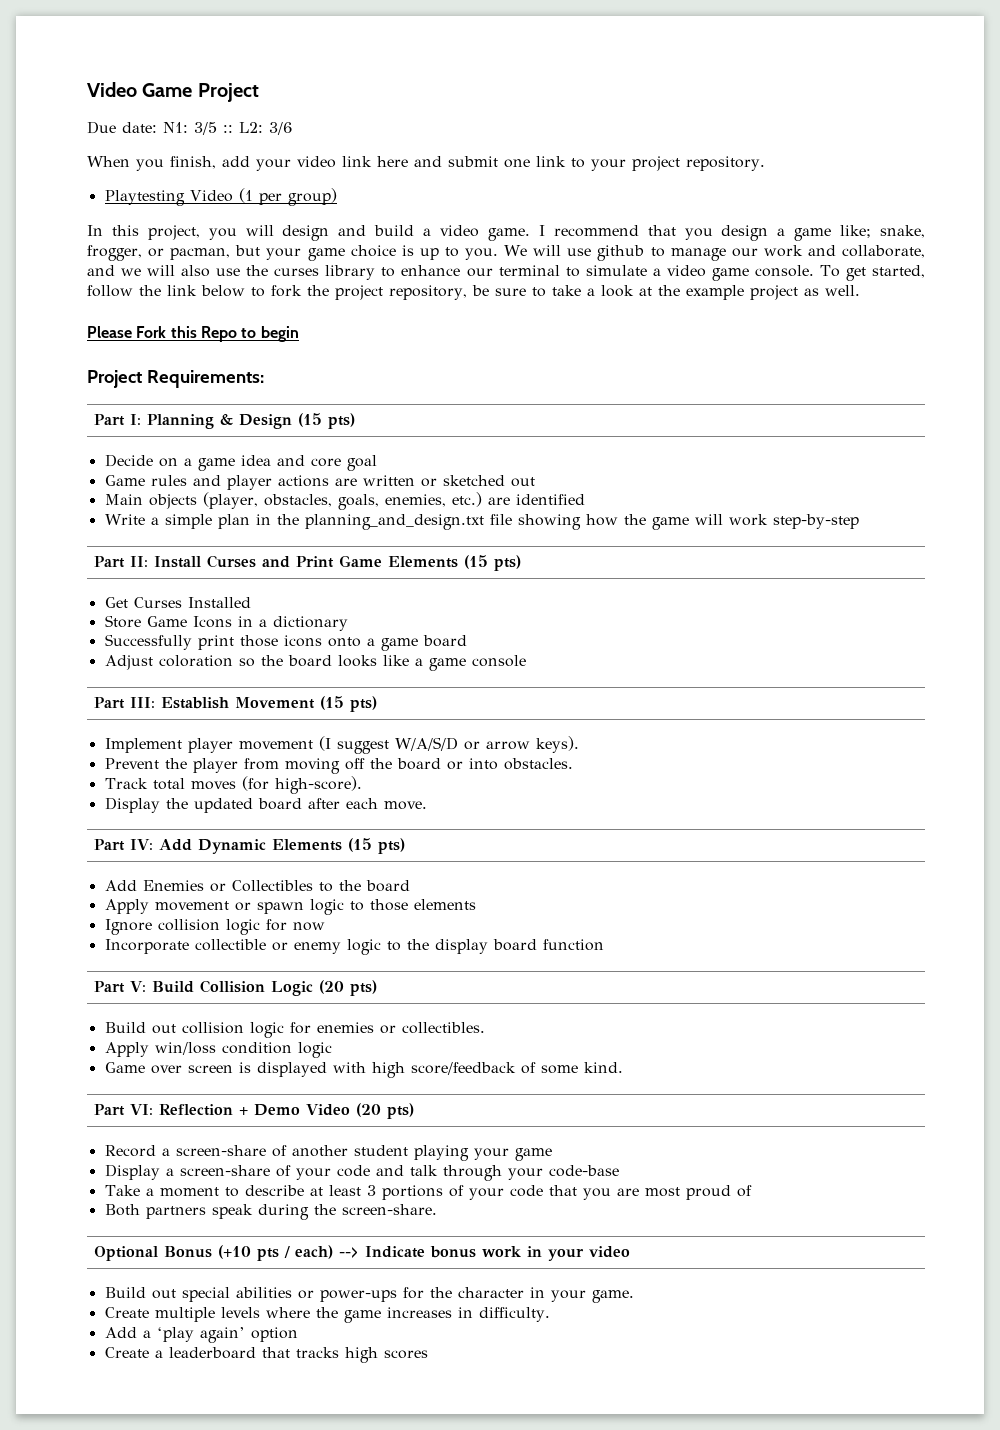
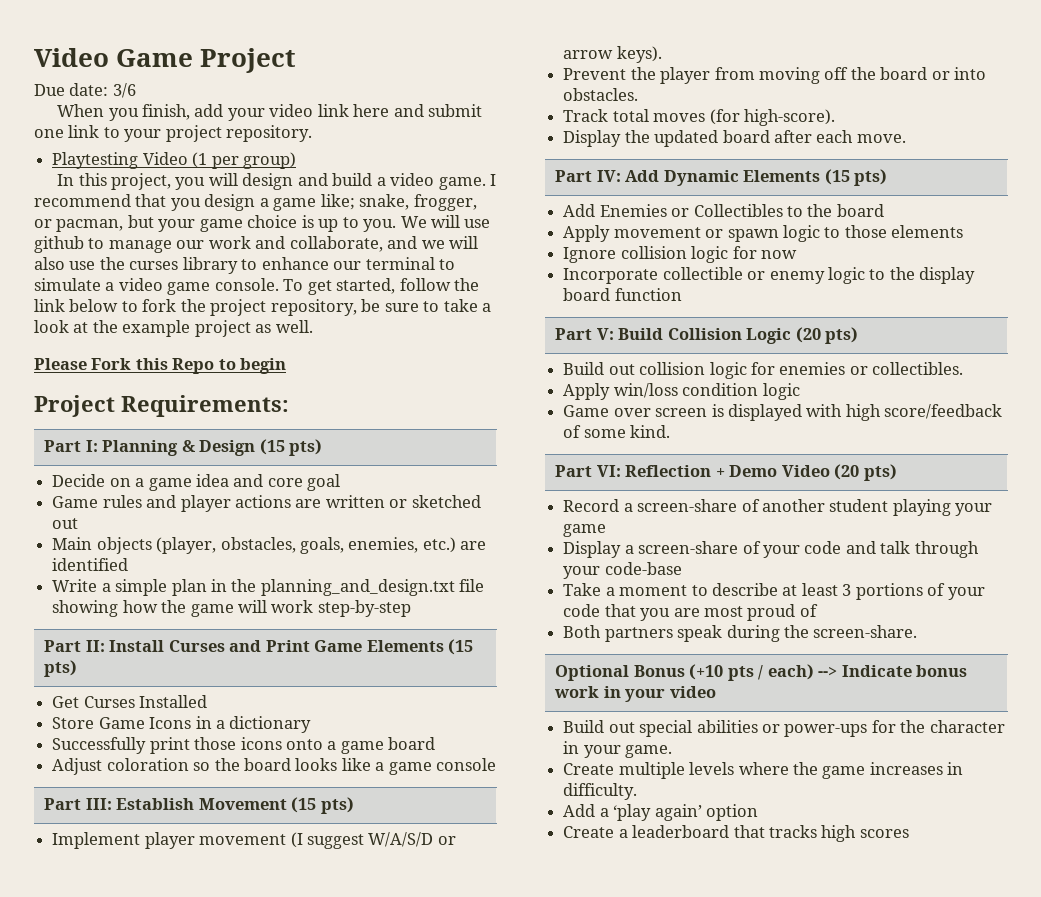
- Due date: N1: 3/5 :: L2: 3/6
+ Due date: 3/6

